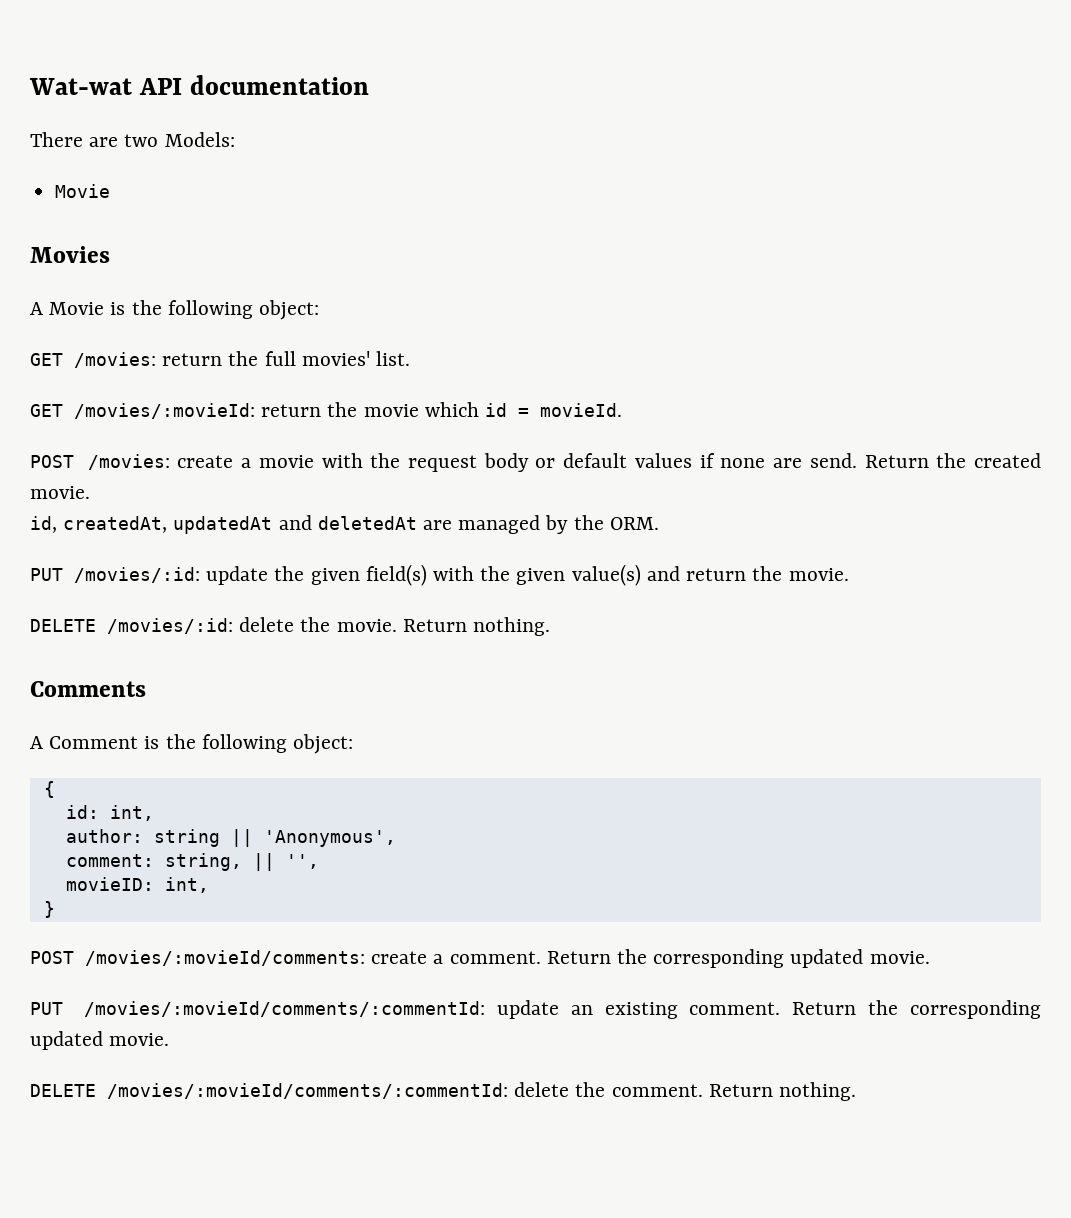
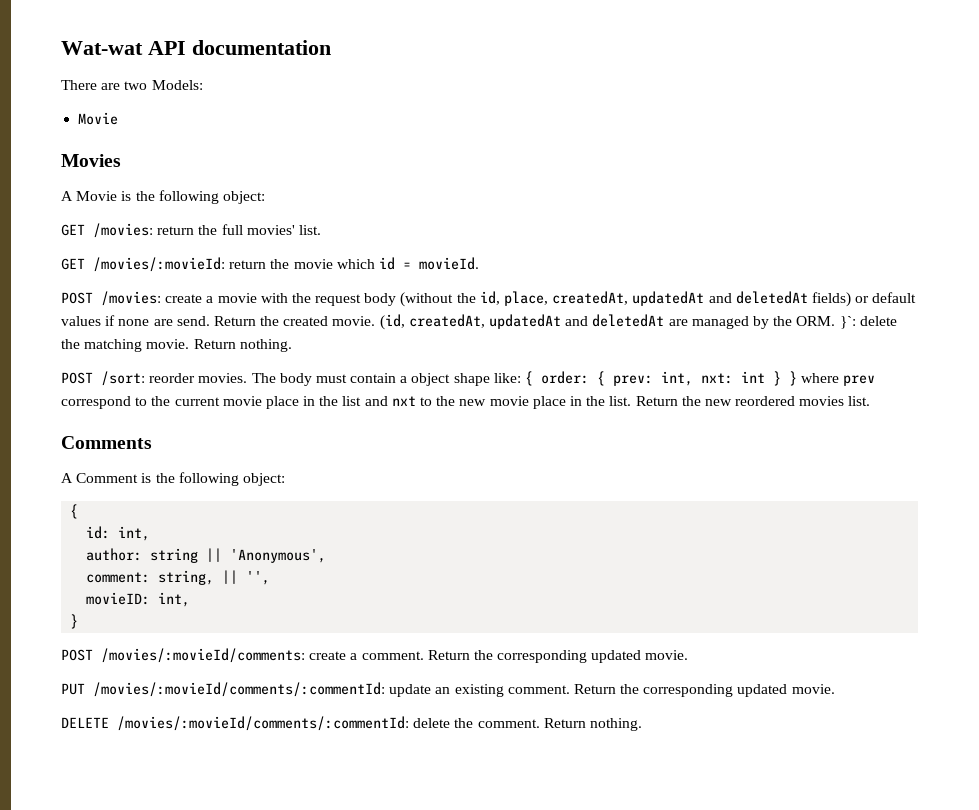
- POST /movies: create a movie with the request body or default values if none are send.
+ POST /movies: create a movie with the request body (without the id, place, createdAt, updatedAt and deletedAt fields) or default values if none are send.
- Return the created movie.
- id, createdAt, updatedAt and deletedAt are managed by the ORM.
- PUT /movies/:id: update the given field(s) with the given value(s) and return the movie.
- DELETE /movies/:id: delete the movie.
+ Return the created movie. (id, createdAt, updatedAt and deletedAt are managed by the ORM. }`: delete the matching movie.
+ POST /sort: reorder movies. The body must contain a object shape like: { order: { prev: int, nxt: int } } where prev correspond to the current movie place in the list and nxt to the new movie place in the list. Return the new reordered movies list.

